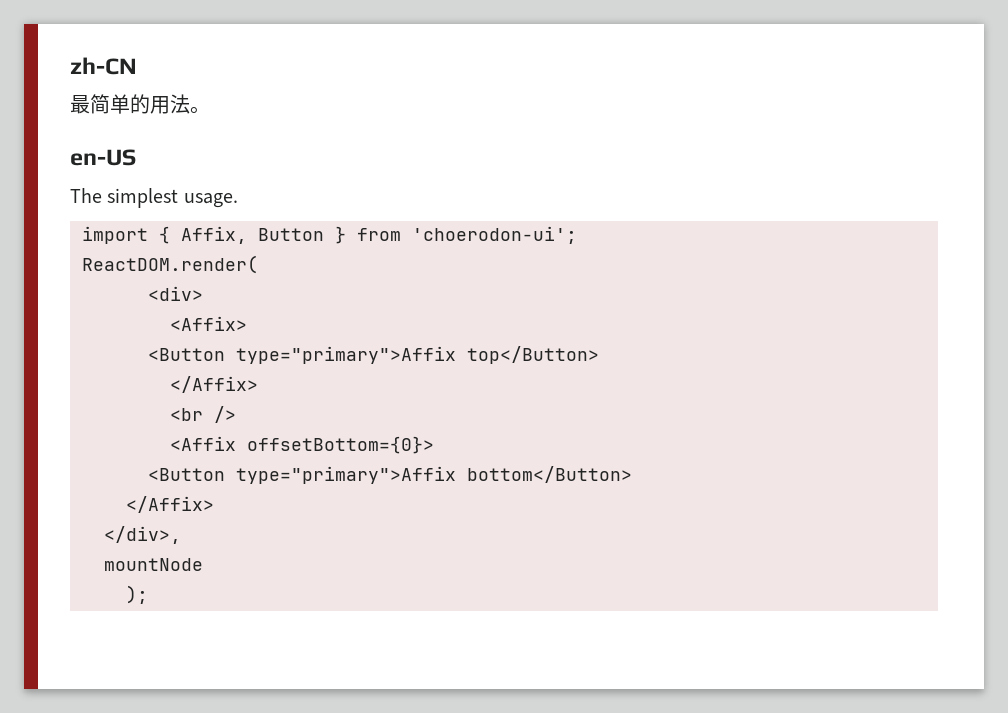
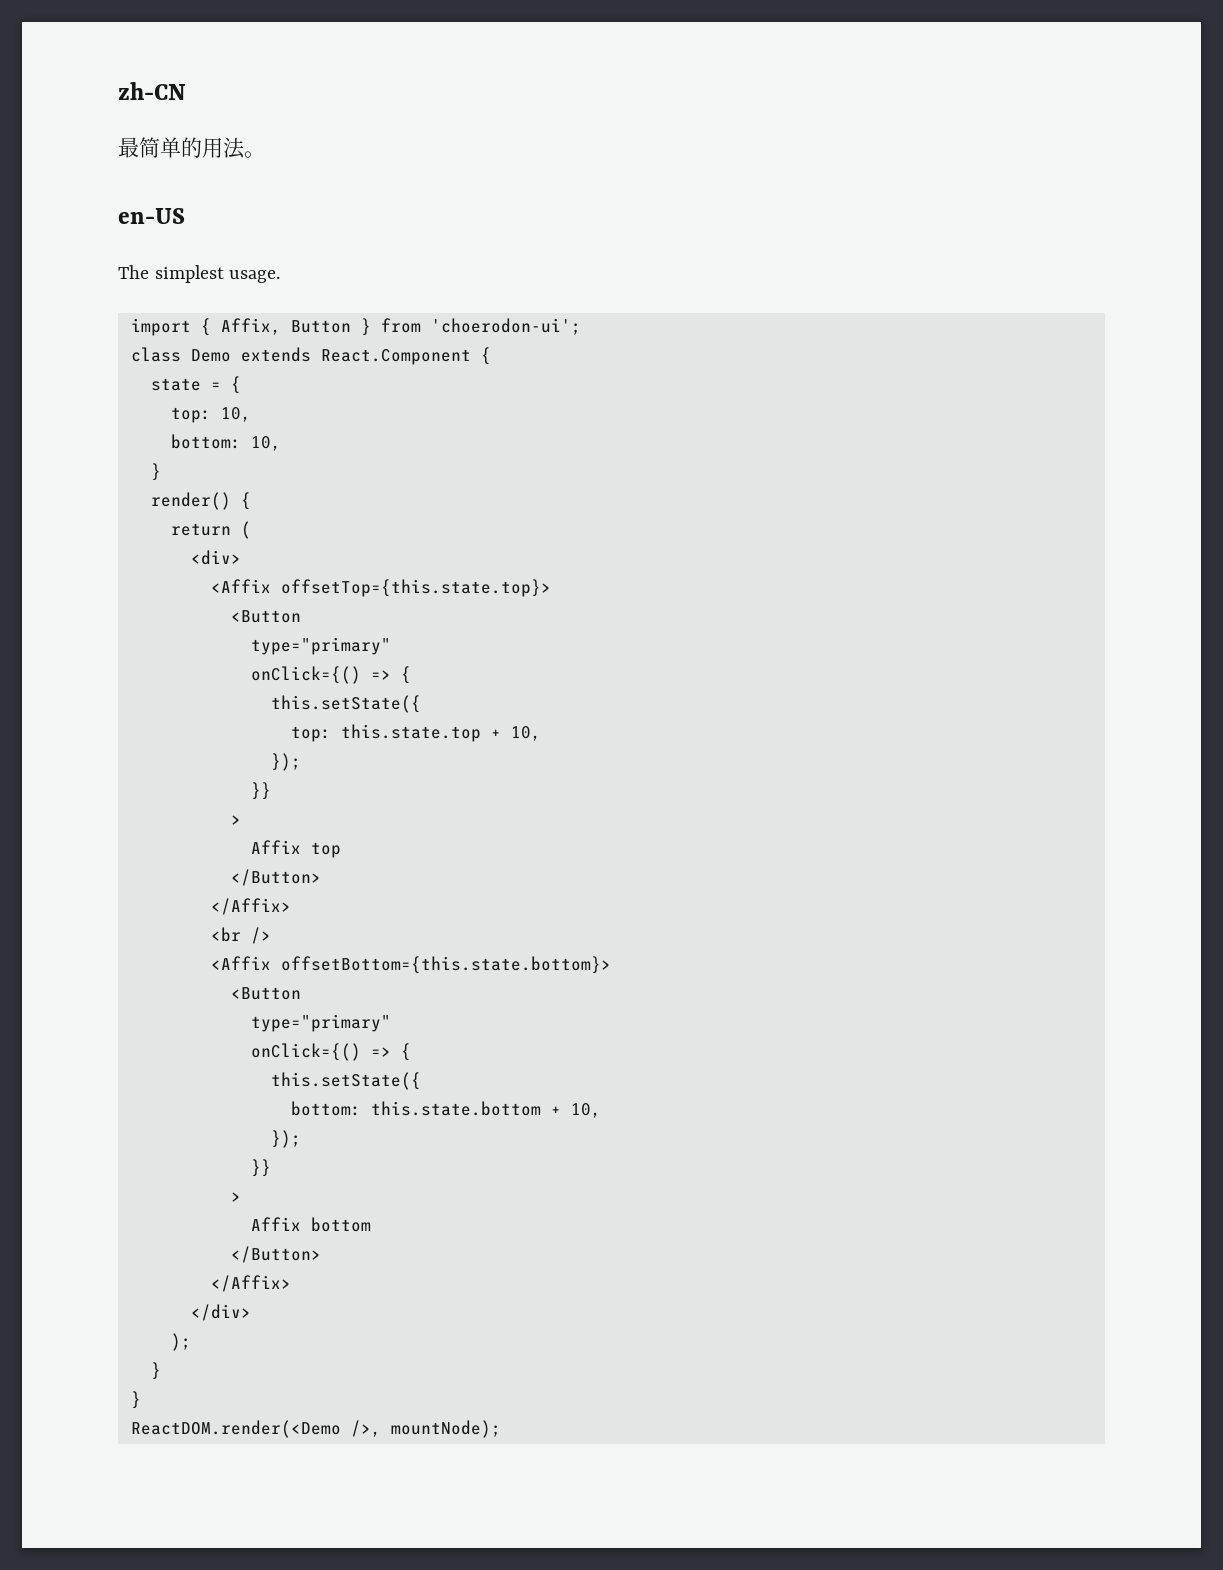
- ReactDOM.render(
+ class Demo extends React.Component {
+ state = {
+ top: 10,
+ bottom: 10,
+ }
+ render() {
+ return (
- <Affix>
- <Button type="primary">Affix top</Button>
+ <Affix offsetTop={this.state.top}>
+ <Button
+ type="primary"
+ onClick={() => {
+ this.setState({
+ top: this.state.top + 10,
+ });
+ }}
+ >
+ Affix top
+ </Button>
- <Affix offsetBottom={0}>
- <Button type="primary">Affix bottom</Button>
+ <Affix offsetBottom={this.state.bottom}>
+ <Button
+ type="primary"
+ onClick={() => {
+ this.setState({
+ bottom: this.state.bottom + 10,
+ });
+ }}
+ >
+ Affix bottom
+ </Button>
  </Affix>
- </div>,
- mountNode
+ </div>
  );
+ }
+ }
+ ReactDOM.render(<Demo />, mountNode);

